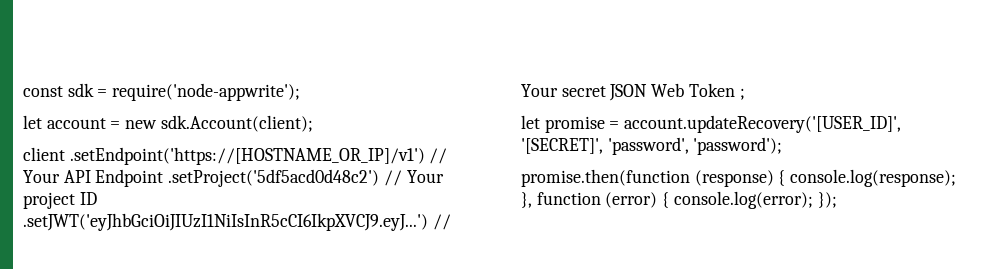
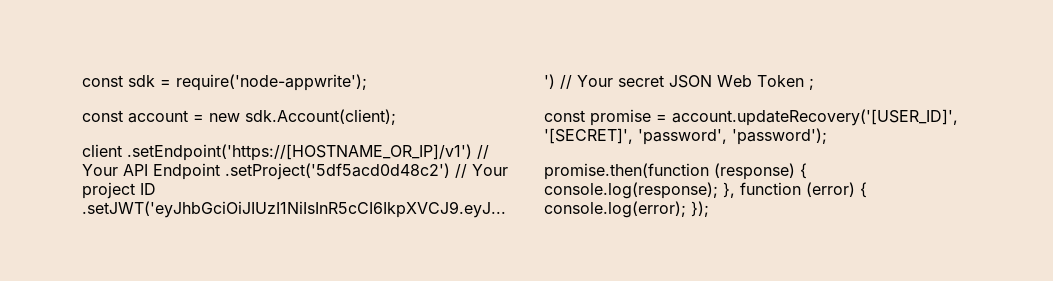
- let account = new sdk.Account(client);
+ const account = new sdk.Account(client);
- let promise = account.updateRecovery('[USER_ID]', '[SECRET]', 'password', 'password');
+ const promise = account.updateRecovery('[USER_ID]', '[SECRET]', 'password', 'password');

